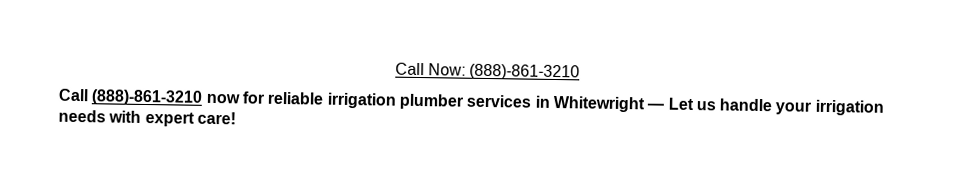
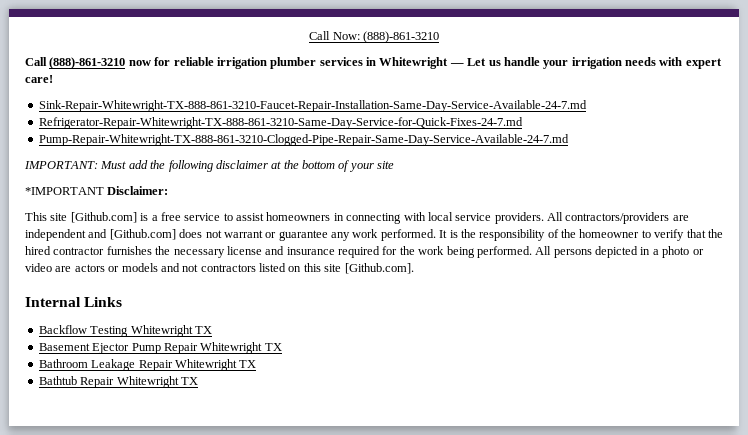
+ Sink-Repair-Whitewright-TX-888-861-3210-Faucet-Repair-Installation-Same-Day-Service-Available-24-7.md
+ Refrigerator-Repair-Whitewright-TX-888-861-3210-Same-Day-Service-for-Quick-Fixes-24-7.md
+ Pump-Repair-Whitewright-TX-888-861-3210-Clogged-Pipe-Repair-Same-Day-Service-Available-24-7.md
+ IMPORTANT: Must add the following disclaimer at the bottom of your site
+ *IMPORTANT Disclaimer:
+ This site [Github.com] is a free service to assist homeowners in connecting with local service providers. All contractors/providers are independent and [Github.com] does not warrant or guarantee any work performed. It is the responsibility of the homeowner to verify that the hired contractor furnishes the necessary license and insurance required for the work being performed. All persons depicted in a photo or video are actors or models and not contractors listed on this site [Github.com].
+ Internal Links
+ Backflow Testing Whitewright TX
+ Basement Ejector Pump Repair Whitewright TX
+ Bathroom Leakage Repair Whitewright TX
+ Bathtub Repair Whitewright TX

